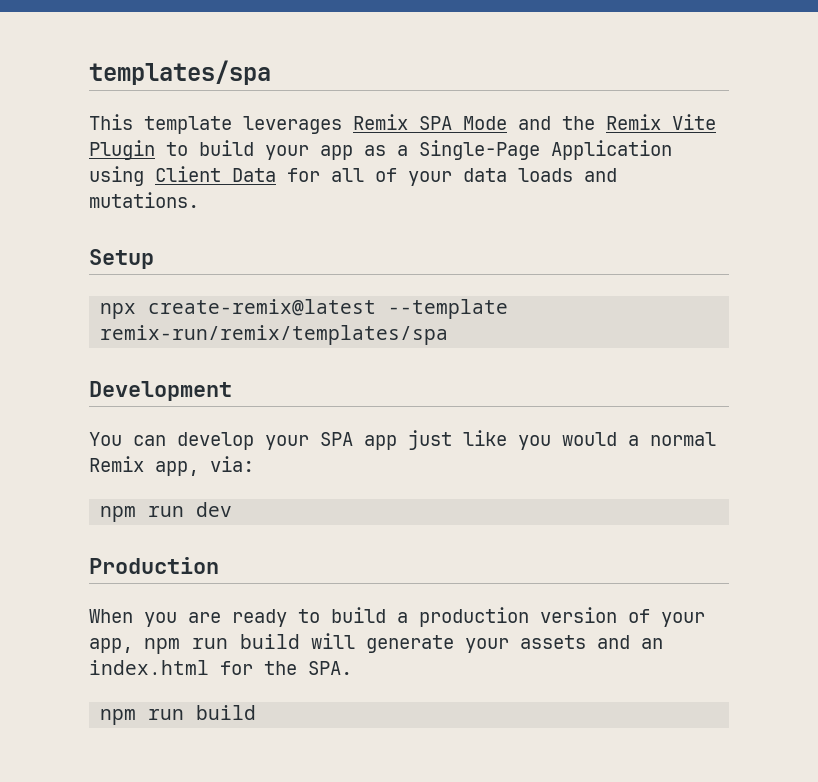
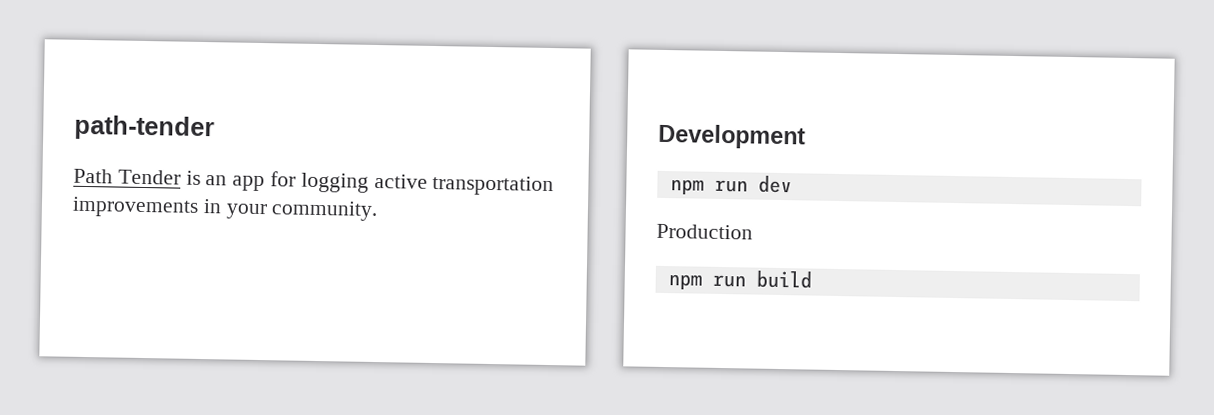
- templates/spa
- This template leverages Remix SPA Mode and the Remix Vite Plugin to build your app as a Single-Page Application using Client Data for all of your data loads and mutations.
- Setup
- npx create-remix@latest --template remix-run/remix/templates/spa
+ path-tender
+ Path Tender is an app for logging active transportation improvements in your community.
  Development
- You can develop your SPA app just like you would a normal Remix app, via:
  npm run dev
  Production
- When you are ready to build a production version of your app, npm run build will generate your assets and an index.html for the SPA.

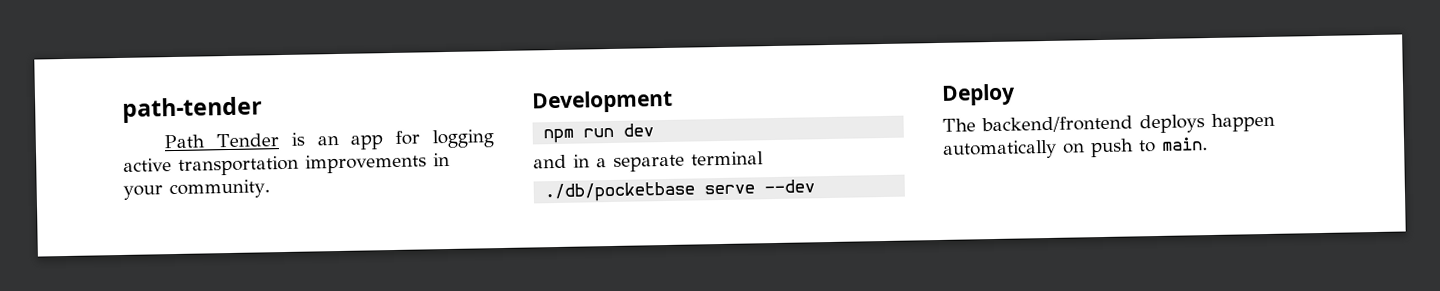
- Production
- npm run build
+ and in a separate terminal
+ ./db/pocketbase serve --dev
+ Deploy
+ The backend/frontend deploys happen automatically on push to main.

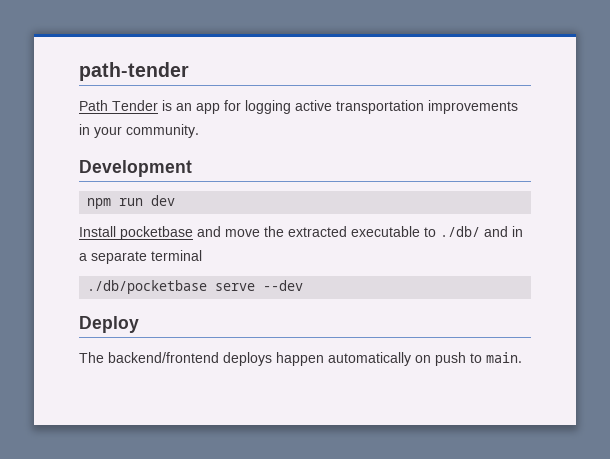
- and in a separate terminal
+ Install pocketbase and move the extracted executable to ./db/ and in a separate terminal

